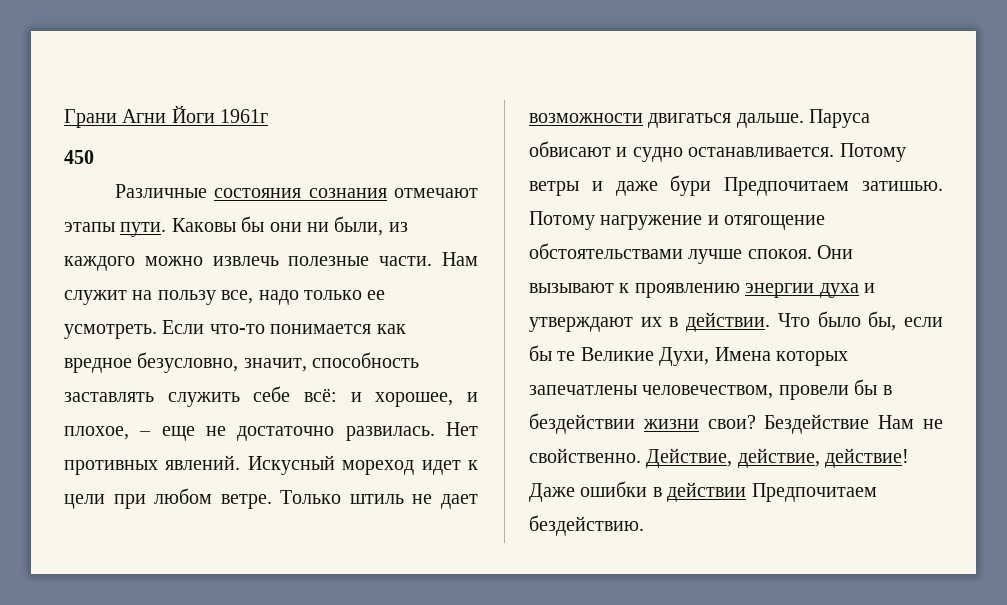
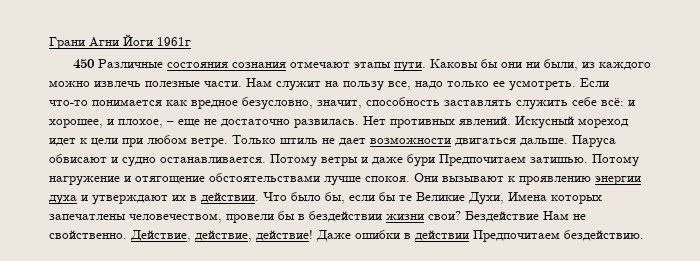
- 450
- Различные состояния сознания отмечают этапы пути.
+ 450 Различные состояния сознания отмечают этапы пути.

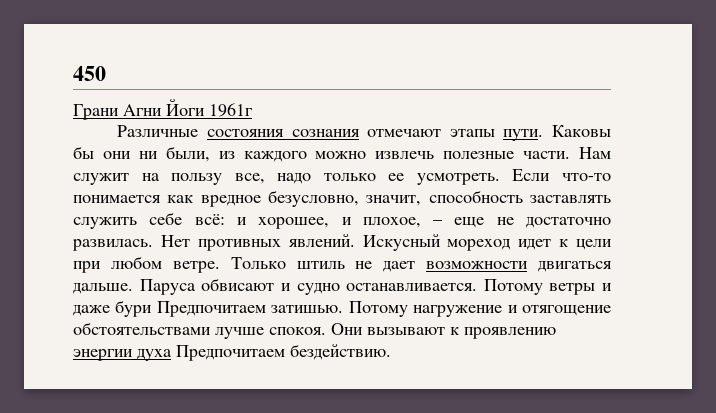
+ 450
- 450 Различные состояния сознания отмечают этапы пути.
+ Различные состояния сознания отмечают этапы пути.
- Они вызывают к проявлению энергии духа и утверждают их в действии. Что было бы, если бы те Великие Духи, Имена которых запечатлены человечеством, провели бы в бездействии жизни свои? Бездействие Нам не свойственно. Действие, действие, действие! Даже ошибки в действии Предпочитаем бездействию.
+ Они вызывают к проявлению энергии духа Предпочитаем бездействию.

